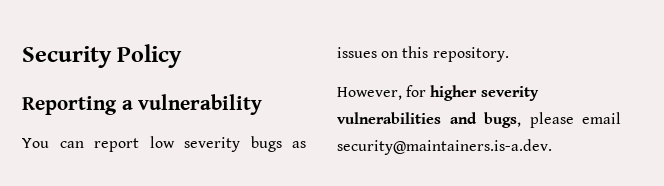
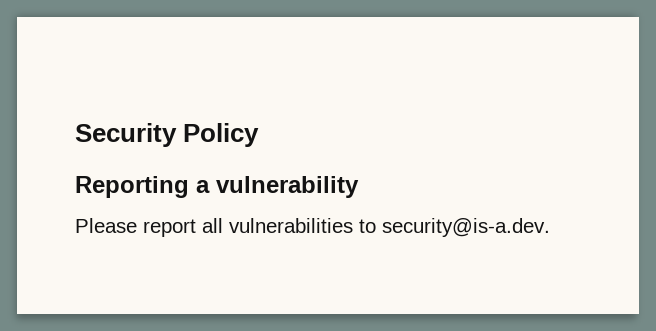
- You can report low severity bugs as issues on this repository.
- However, for higher severity vulnerabilities and bugs, please email security@maintainers.is-a.dev.
+ Please report all vulnerabilities to security@is-a.dev.

